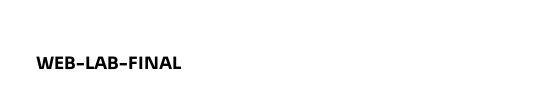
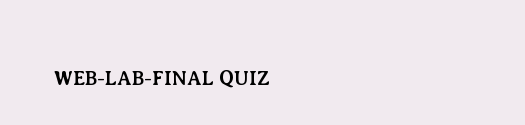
- WEB-LAB-FINAL
+ WEB-LAB-FINAL QUIZ

